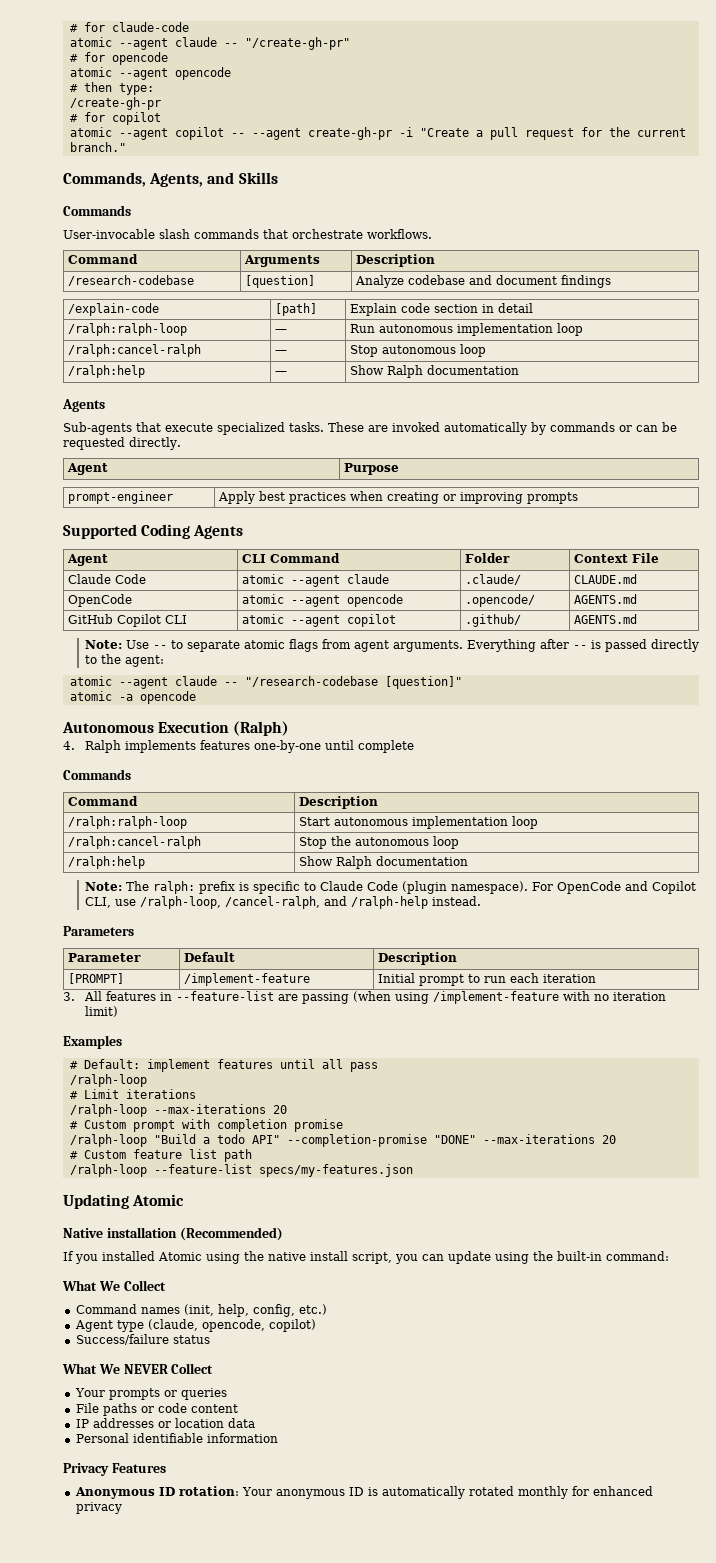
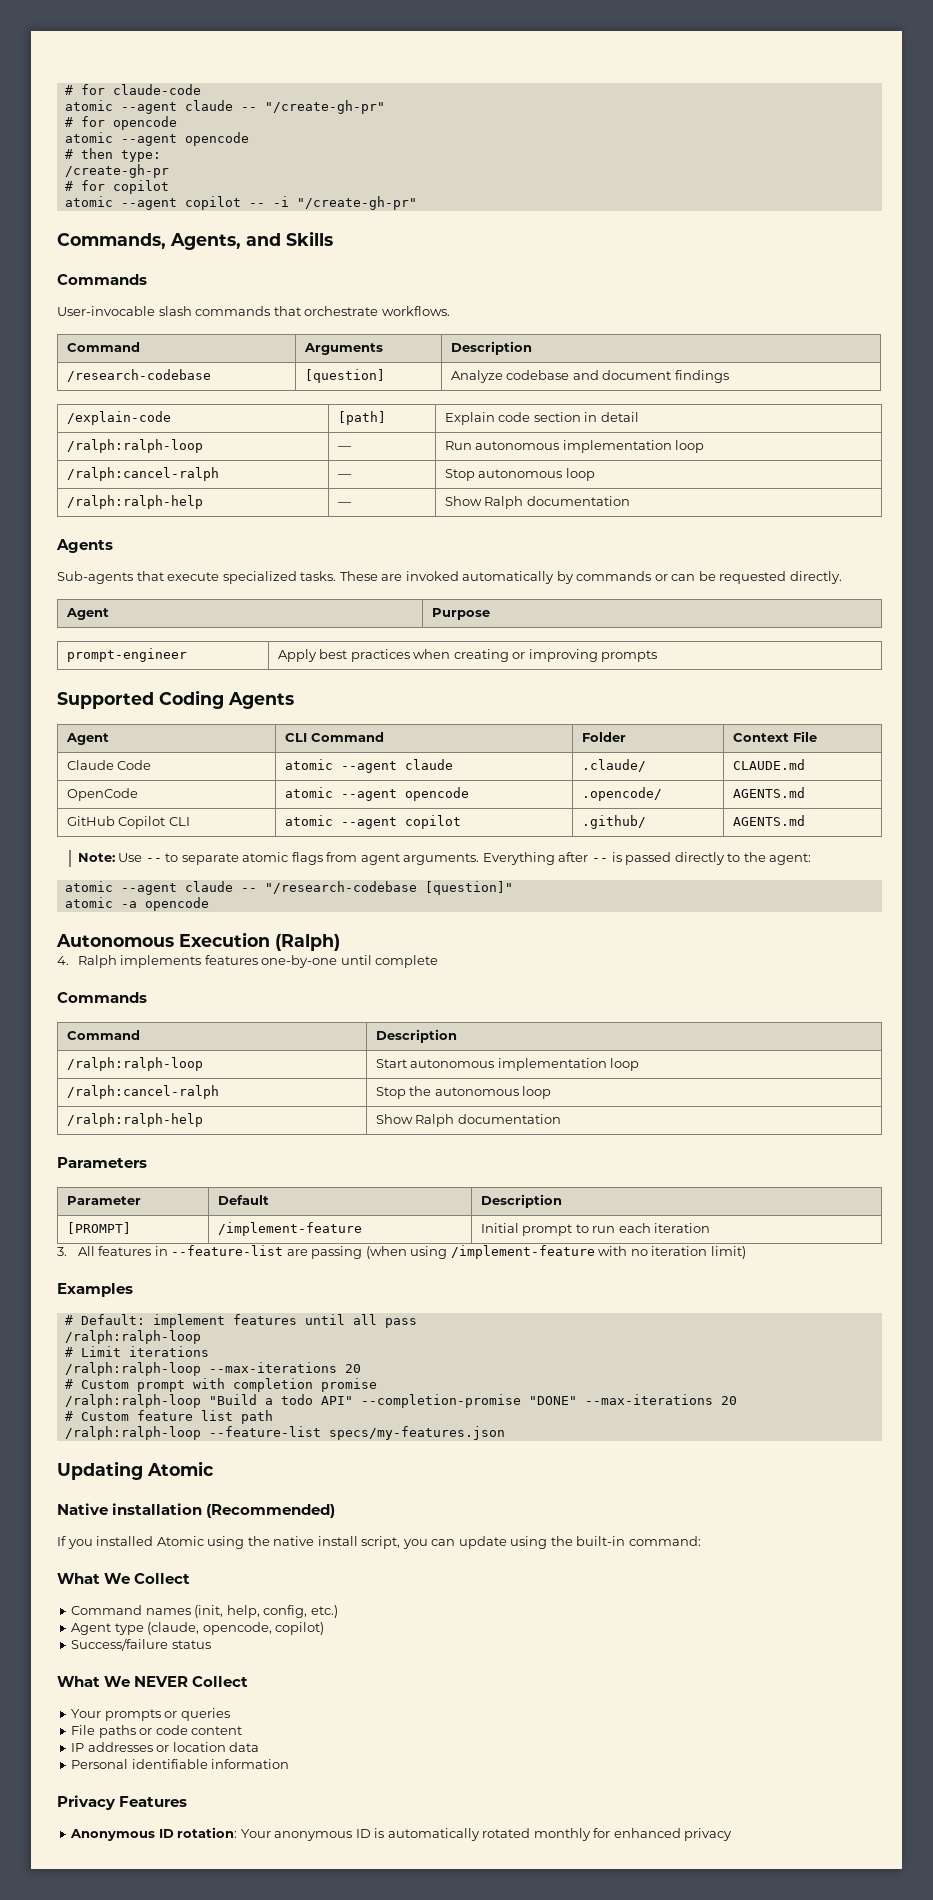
- atomic --agent copilot -- --agent create-gh-pr -i "Create a pull request for the current branch."
+ atomic --agent copilot -- -i "/create-gh-pr"
- /ralph:help | — | Show Ralph documentation
+ /ralph:ralph-help | — | Show Ralph documentation
- /ralph:help | Show Ralph documentation
- Note: The ralph: prefix is specific to Claude Code (plugin namespace). For OpenCode and Copilot CLI, use /ralph-loop, /cancel-ralph, and /ralph-help instead.
+ /ralph:ralph-help | Show Ralph documentation
  # Default: implement features until all pass
- /ralph-loop
+ /ralph:ralph-loop
- /ralph-loop --max-iterations 20
+ /ralph:ralph-loop --max-iterations 20
- /ralph-loop "Build a todo API" --completion-promise "DONE" --max-iterations 20
+ /ralph:ralph-loop "Build a todo API" --completion-promise "DONE" --max-iterations 20
- /ralph-loop --feature-list specs/my-features.json
+ /ralph:ralph-loop --feature-list specs/my-features.json

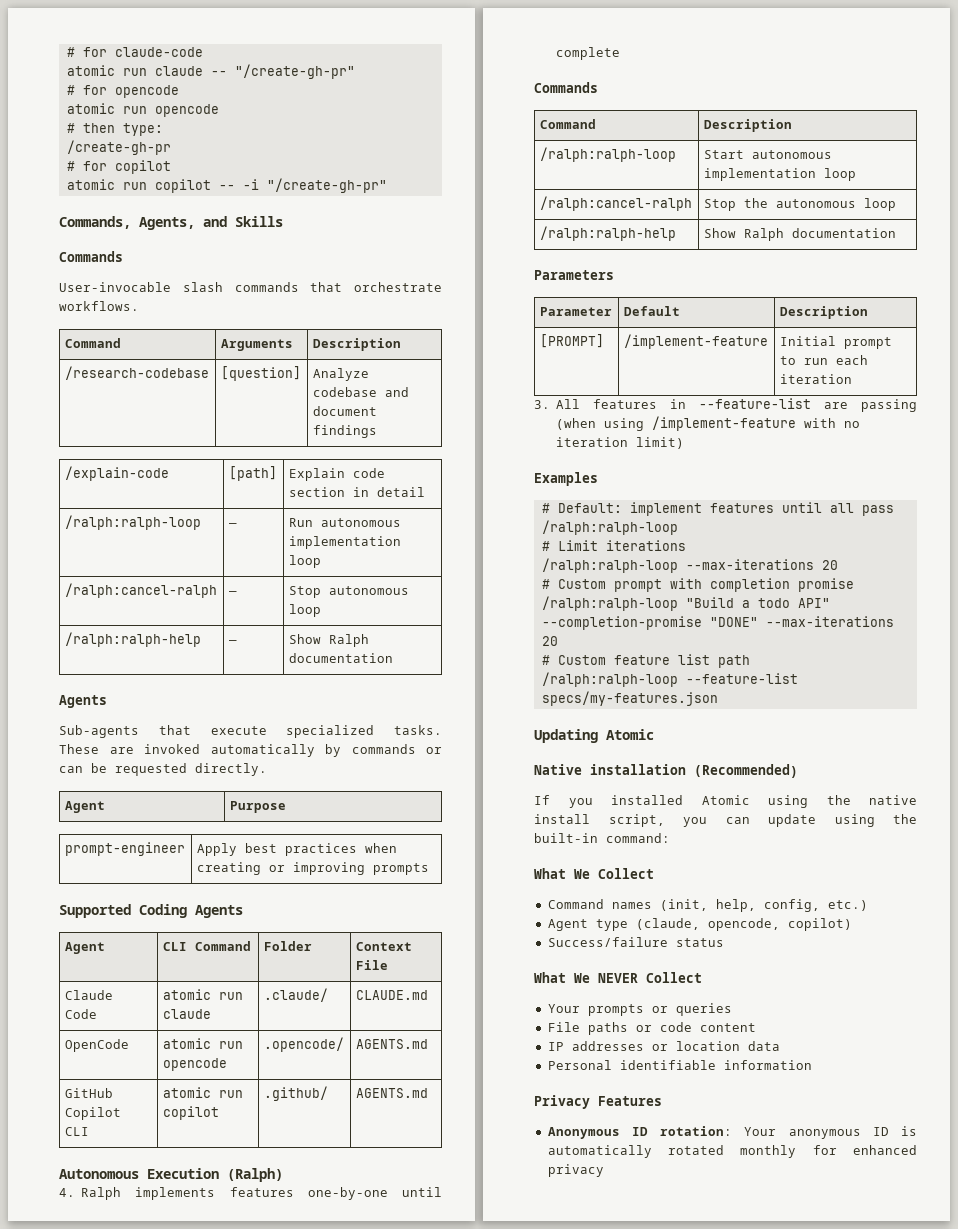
- atomic --agent claude -- "/create-gh-pr"
+ atomic run claude -- "/create-gh-pr"
  # for opencode
- atomic --agent opencode
+ atomic run opencode
- atomic --agent copilot -- -i "/create-gh-pr"
+ atomic run copilot -- -i "/create-gh-pr"
- Claude Code | atomic --agent claude | .claude/ | CLAUDE.md
+ Claude Code | atomic run claude | .claude/ | CLAUDE.md
- OpenCode | atomic --agent opencode | .opencode/ | AGENTS.md
+ OpenCode | atomic run opencode | .opencode/ | AGENTS.md
- GitHub Copilot CLI | atomic --agent copilot | .github/ | AGENTS.md
+ GitHub Copilot CLI | atomic run copilot | .github/ | AGENTS.md
- Note: Use -- to separate atomic flags from agent arguments. Everything after -- is passed directly to the agent:
- atomic --agent claude -- "/research-codebase [question]"
- atomic -a opencode

